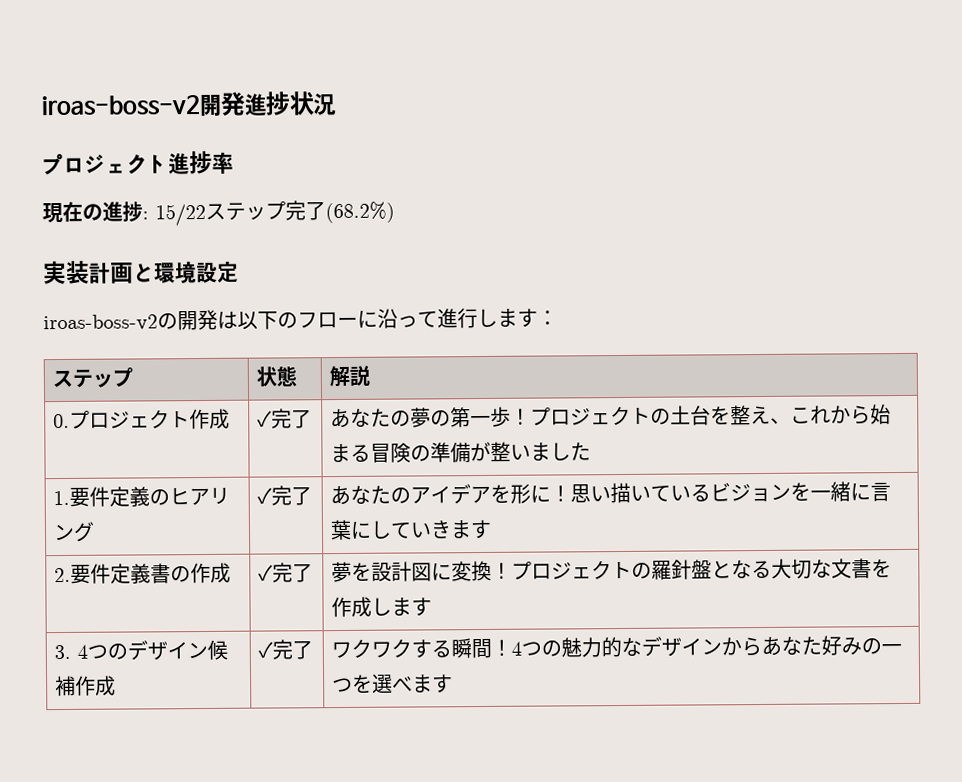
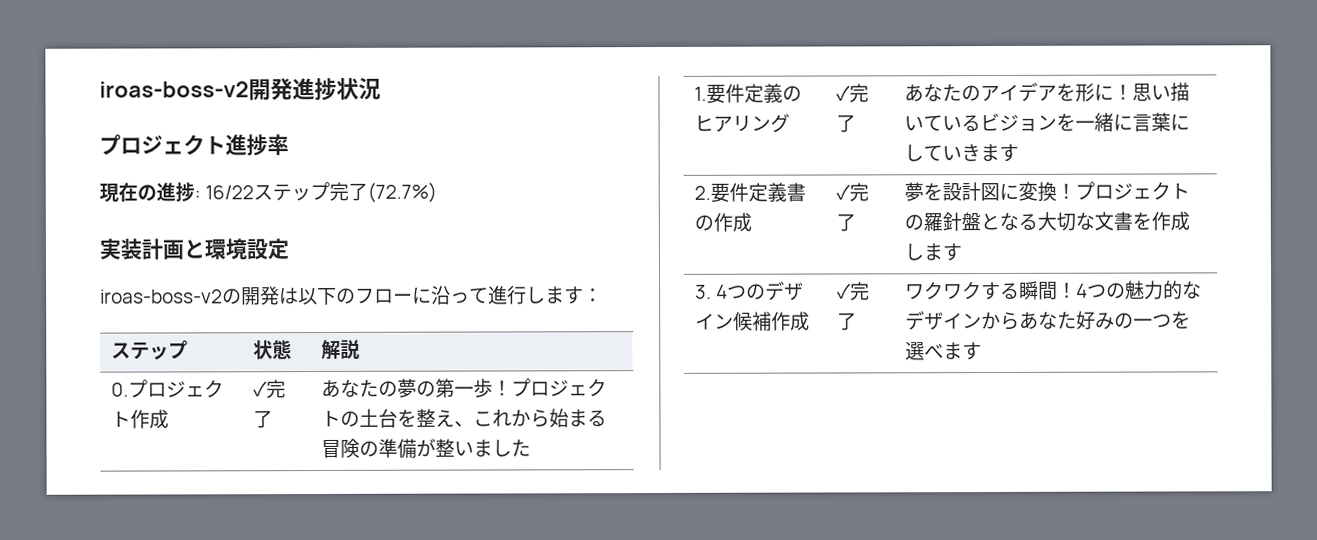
- 現在の進捗: 15/22ステップ完了(68.2%)
+ 現在の進捗: 16/22ステップ完了(72.7%)

